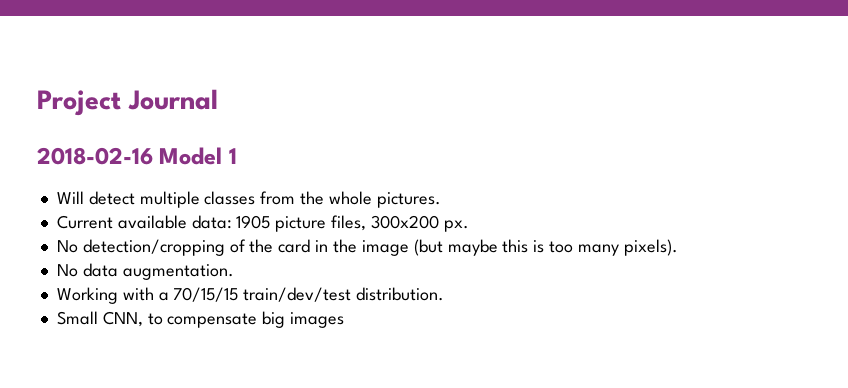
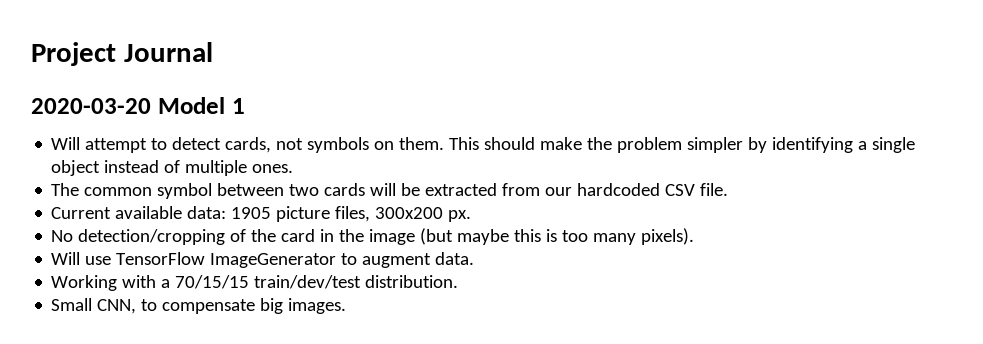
- 2018-02-16 Model 1
+ 2020-03-20 Model 1
- Will detect multiple classes from the whole pictures.
+ Will attempt to detect cards, not symbols on them. This should make the problem simpler by identifying a single object instead of multiple ones.
+ The common symbol between two cards will be extracted from our hardcoded CSV file.
- No data augmentation.
+ Will use TensorFlow ImageGenerator to augment data.
- Small CNN, to compensate big images
+ Small CNN, to compensate big images.

